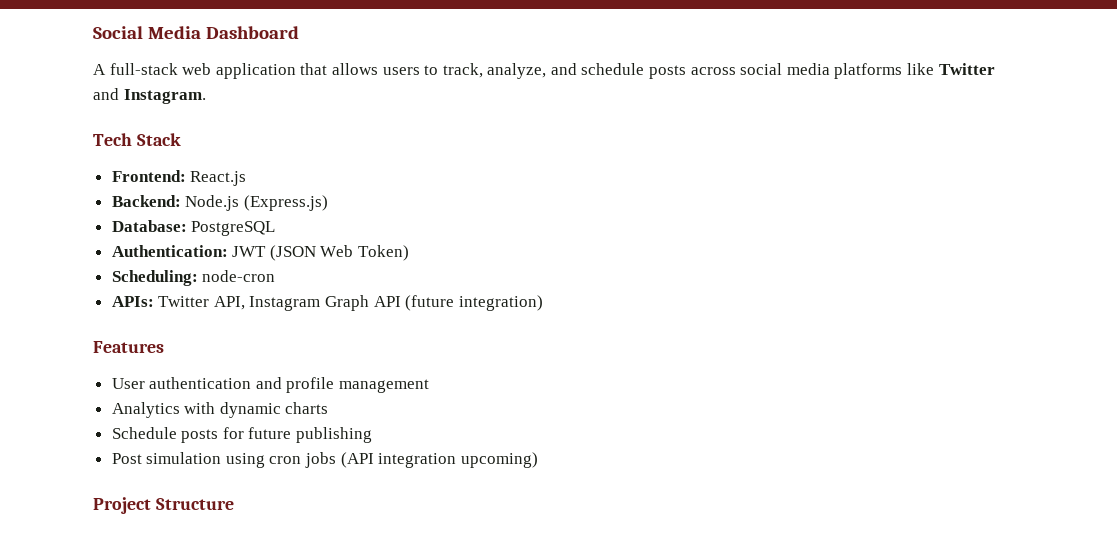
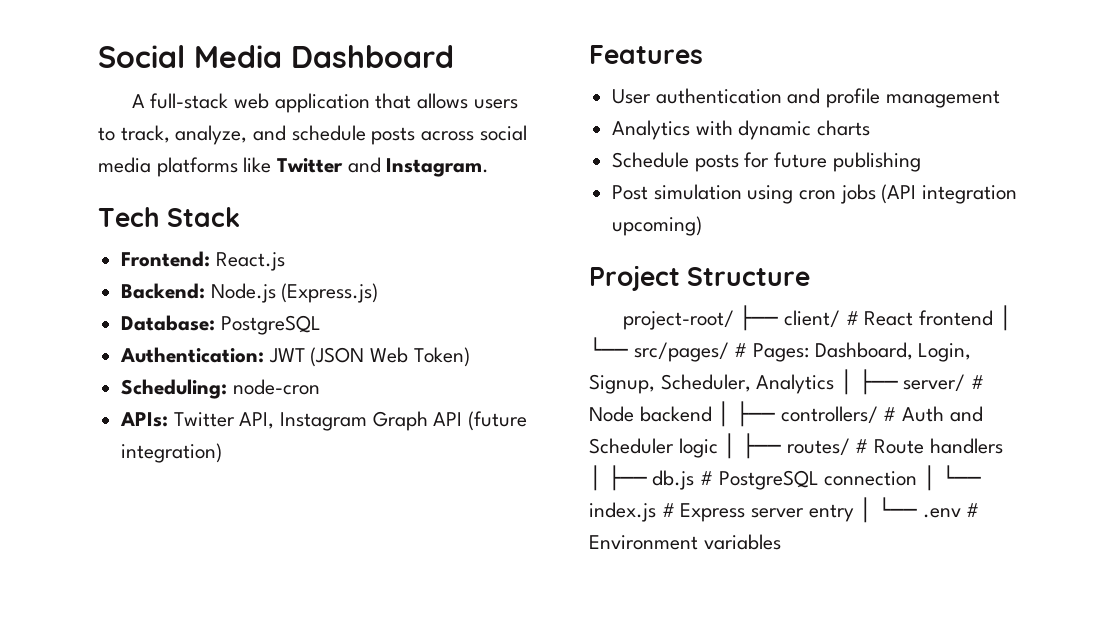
+ project-root/ ├── client/ # React frontend │ └── src/pages/ # Pages: Dashboard, Login, Signup, Scheduler, Analytics │ ├── server/ # Node backend │ ├── controllers/ # Auth and Scheduler logic │ ├── routes/ # Route handlers │ ├── db.js # PostgreSQL connection │ └── index.js # Express server entry │ └── .env # Environment variables

